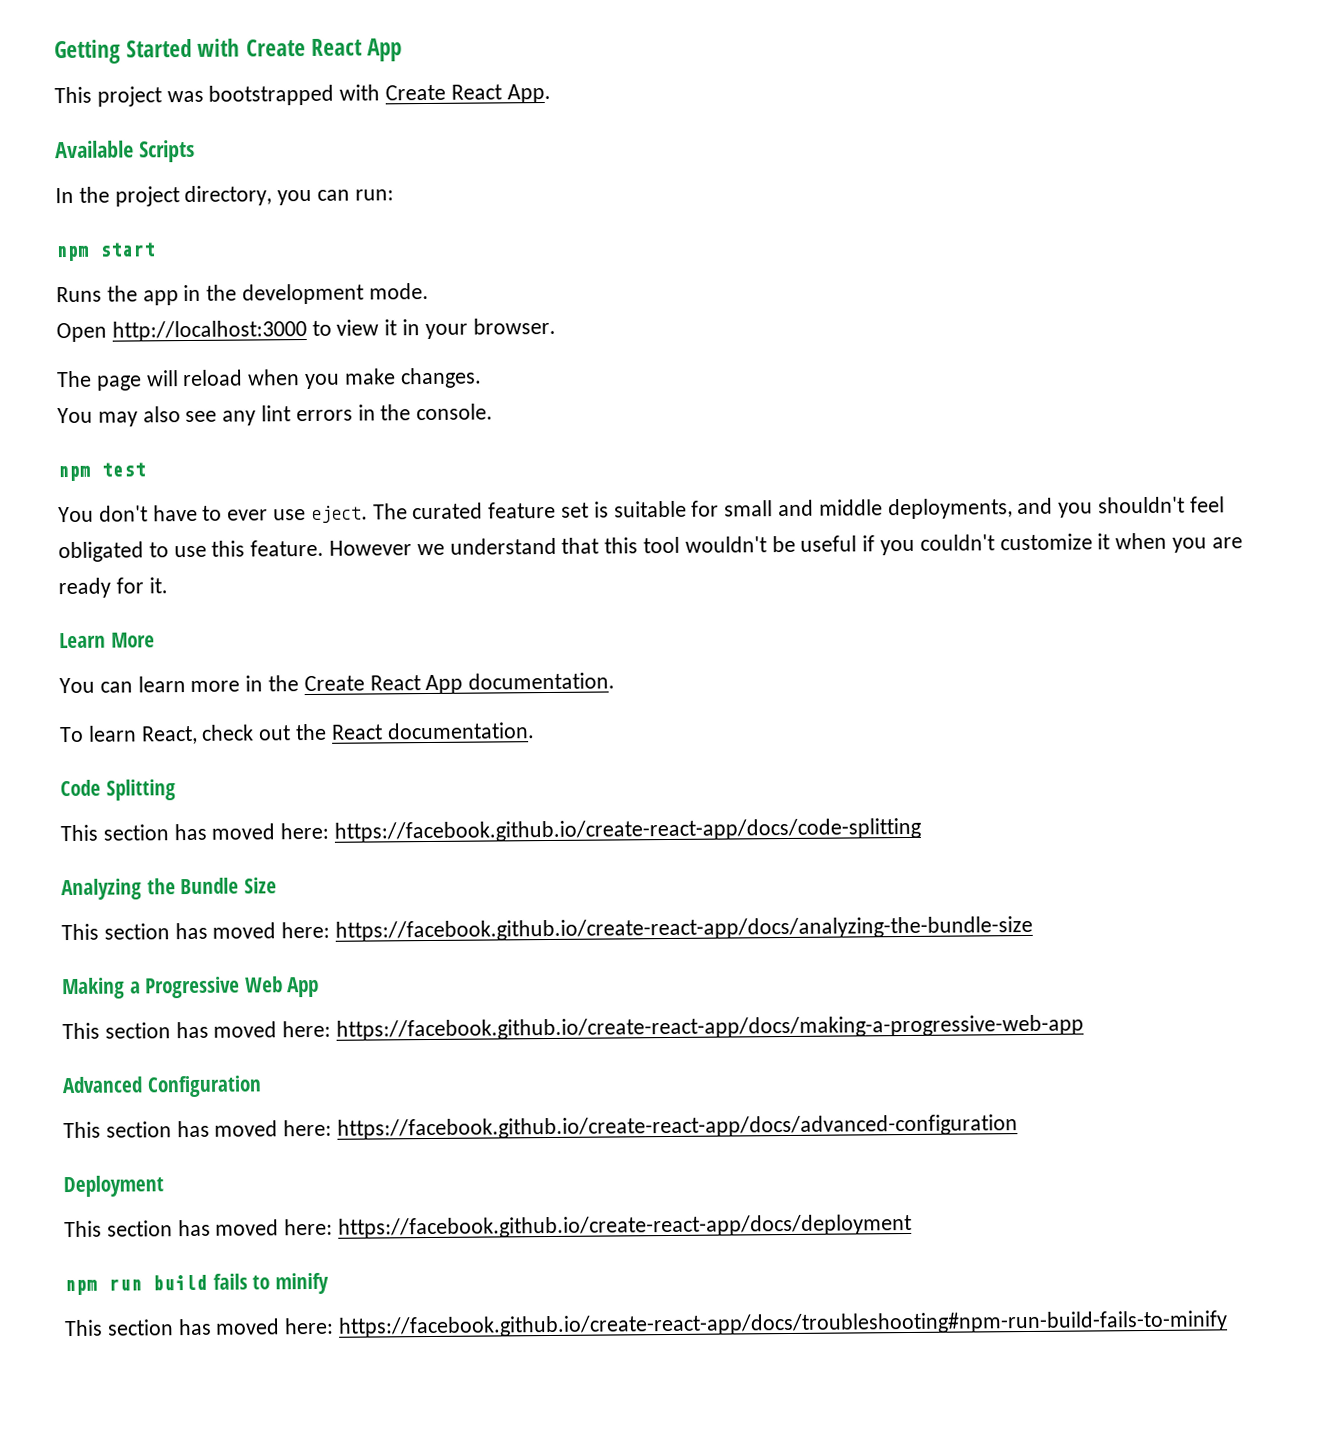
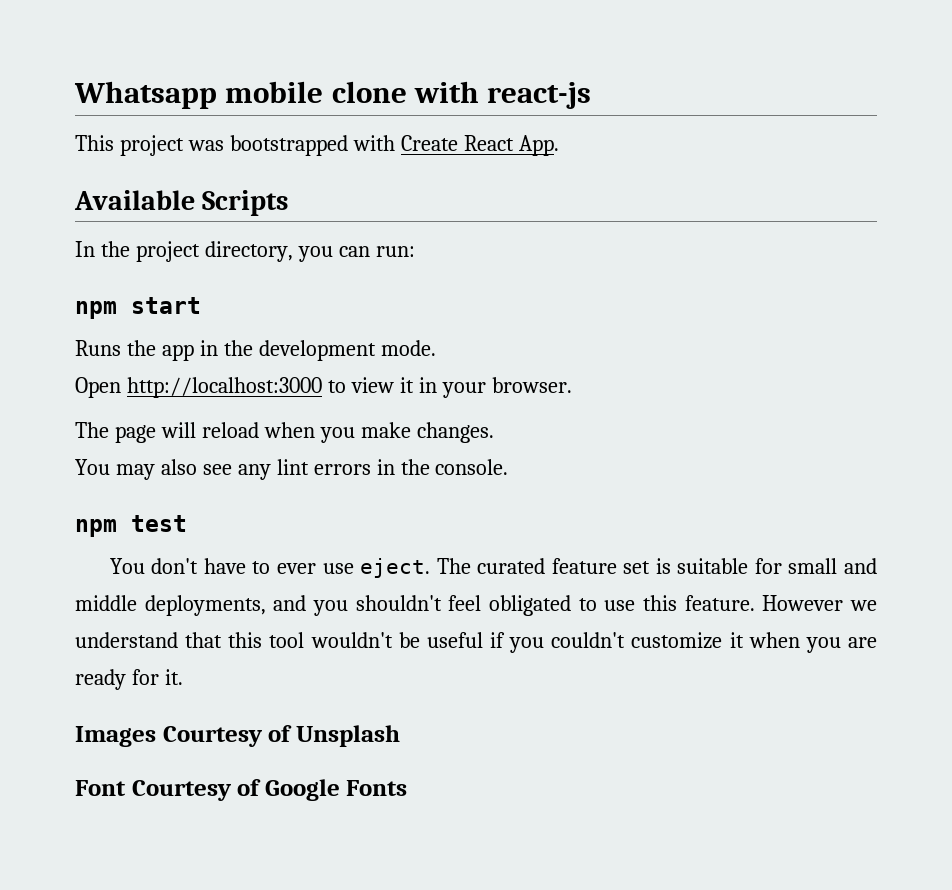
- Getting Started with Create React App
+ Whatsapp mobile clone with react-js
- Learn More
- You can learn more in the Create React App documentation.
- To learn React, check out the React documentation.
- Code Splitting
- This section has moved here: https://facebook.github.io/create-react-app/docs/code-splitting
- Analyzing the Bundle Size
- This section has moved here: https://facebook.github.io/create-react-app/docs/analyzing-the-bundle-size
- Making a Progressive Web App
- This section has moved here: https://facebook.github.io/create-react-app/docs/making-a-progressive-web-app
- Advanced Configuration
- This section has moved here: https://facebook.github.io/create-react-app/docs/advanced-configuration
- Deployment
- This section has moved here: https://facebook.github.io/create-react-app/docs/deployment
- npm run build fails to minify
- This section has moved here: https://facebook.github.io/create-react-app/docs/troubleshooting#npm-run-build-fails-to-minify
+ Images Courtesy of Unsplash
+ Font Courtesy of Google Fonts

